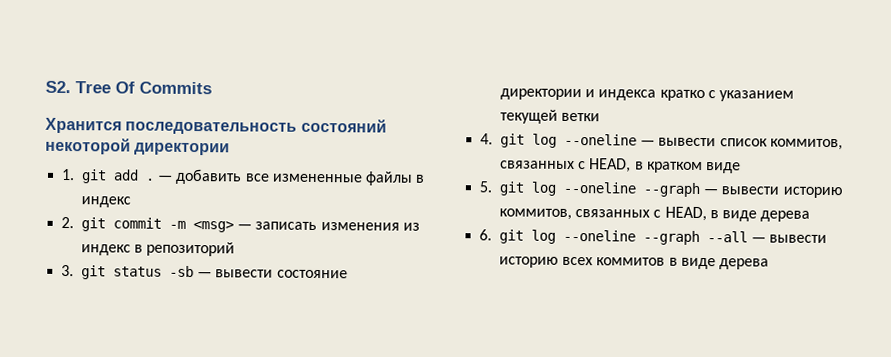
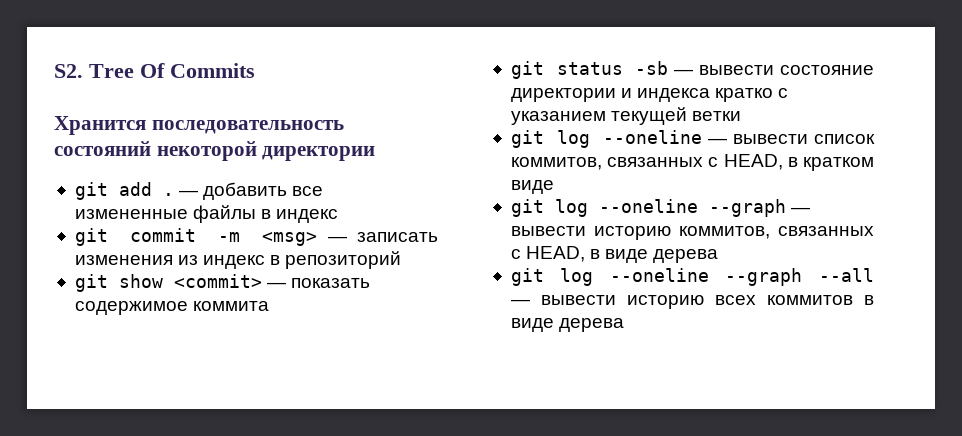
- 1. git add .
+ git add .
- 2. git commit -m <msg> — записать изменения из индекс в репозиторий
+ git commit -m <msg> — записать изменения из индекс в репозиторий
- 3. git status -sb — вывести состояние директории и индекса кратко с указанием текущей ветки
+ git show <commit> — показать содержимое коммита
+ git status -sb — вывести состояние директории и индекса кратко с указанием текущей ветки
- 4. git log --oneline — вывести список коммитов, связанных с HEAD, в кратком виде
+ git log --oneline — вывести список коммитов, связанных с HEAD, в кратком виде
- 5. git log --oneline --graph — вывести историю коммитов, связанных с HEAD, в виде дерева
+ git log --oneline --graph — вывести историю коммитов, связанных с HEAD, в виде дерева
- 6. git log --oneline --graph --all — вывести историю всех коммитов в виде дерева
+ git log --oneline --graph --all — вывести историю всех коммитов в виде дерева

